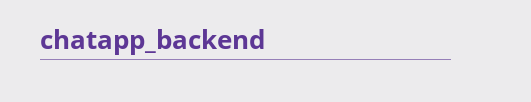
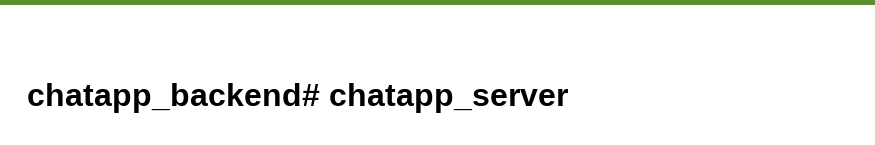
- chatapp_backend
+ chatapp_backend# chatapp_server

